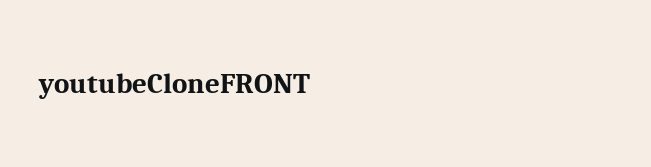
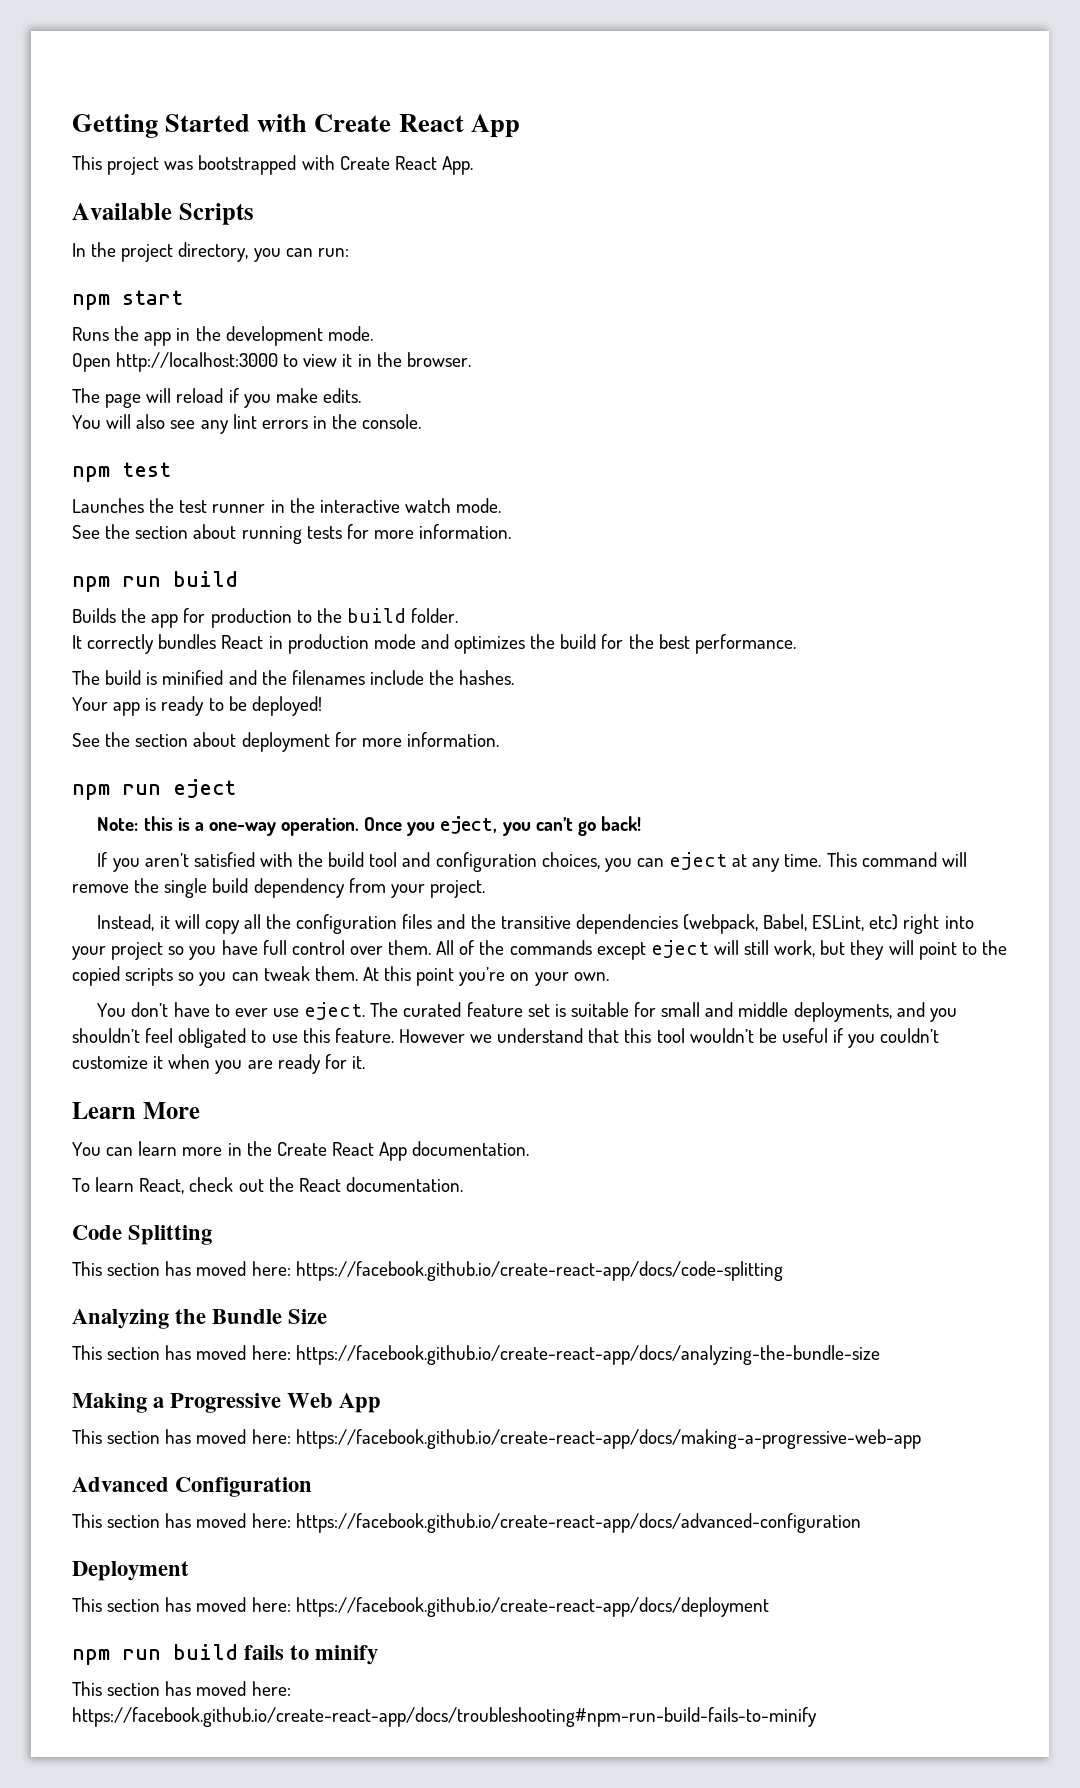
- youtubeCloneFRONT
+ Getting Started with Create React App
+ This project was bootstrapped with Create React App.
+ Available Scripts
+ In the project directory, you can run:
+ npm start
+ Runs the app in the development mode.
+ Open http://localhost:3000 to view it in the browser.
+ The page will reload if you make edits.
+ You will also see any lint errors in the console.
+ npm test
+ Launches the test runner in the interactive watch mode.
+ See the section about running tests for more information.
+ npm run build
+ Builds the app for production to the build folder.
+ It correctly bundles React in production mode and optimizes the build for the best performance.
+ The build is minified and the filenames include the hashes.
+ Your app is ready to be deployed!
+ See the section about deployment for more information.
+ npm run eject
+ Note: this is a one-way operation. Once you eject, you can’t go back!
+ If you aren’t satisfied with the build tool and configuration choices, you can eject at any time. This command will remove the single build dependency from your project.
+ Instead, it will copy all the configuration files and the transitive dependencies (webpack, Babel, ESLint, etc) right into your project so you have full control over them. All of the commands except eject will still work, but they will point to the copied scripts so you can tweak them. At this point you’re on your own.
+ You don’t have to ever use eject. The curated feature set is suitable for small and middle deployments, and you shouldn’t feel obligated to use this feature. However we understand that this tool wouldn’t be useful if you couldn’t customize it when you are ready for it.
+ Learn More
+ You can learn more in the Create React App documentation.
+ To learn React, check out the React documentation.
+ Code Splitting
+ This section has moved here: https://facebook.github.io/create-react-app/docs/code-splitting
+ Analyzing the Bundle Size
+ This section has moved here: https://facebook.github.io/create-react-app/docs/analyzing-the-bundle-size
+ Making a Progressive Web App
+ This section has moved here: https://facebook.github.io/create-react-app/docs/making-a-progressive-web-app
+ Advanced Configuration
+ This section has moved here: https://facebook.github.io/create-react-app/docs/advanced-configuration
+ Deployment
+ This section has moved here: https://facebook.github.io/create-react-app/docs/deployment
+ npm run build fails to minify
+ This section has moved here: https://facebook.github.io/create-react-app/docs/troubleshooting#npm-run-build-fails-to-minify

